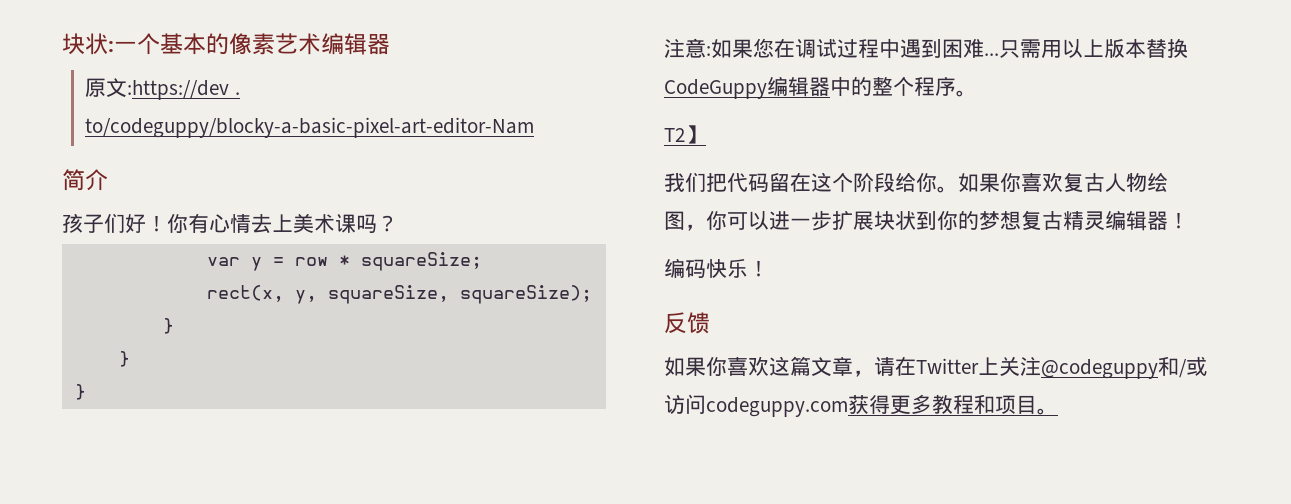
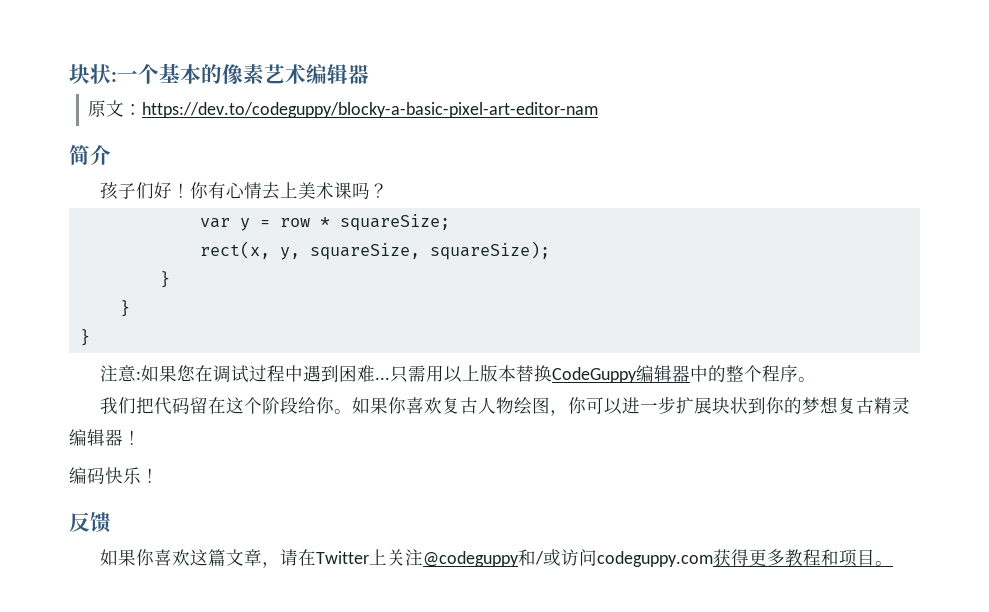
- 原文:https://dev . to/codeguppy/blocky-a-basic-pixel-art-editor-Nam
+ 原文：https://dev.to/codeguppy/blocky-a-basic-pixel-art-editor-nam
- T2】

